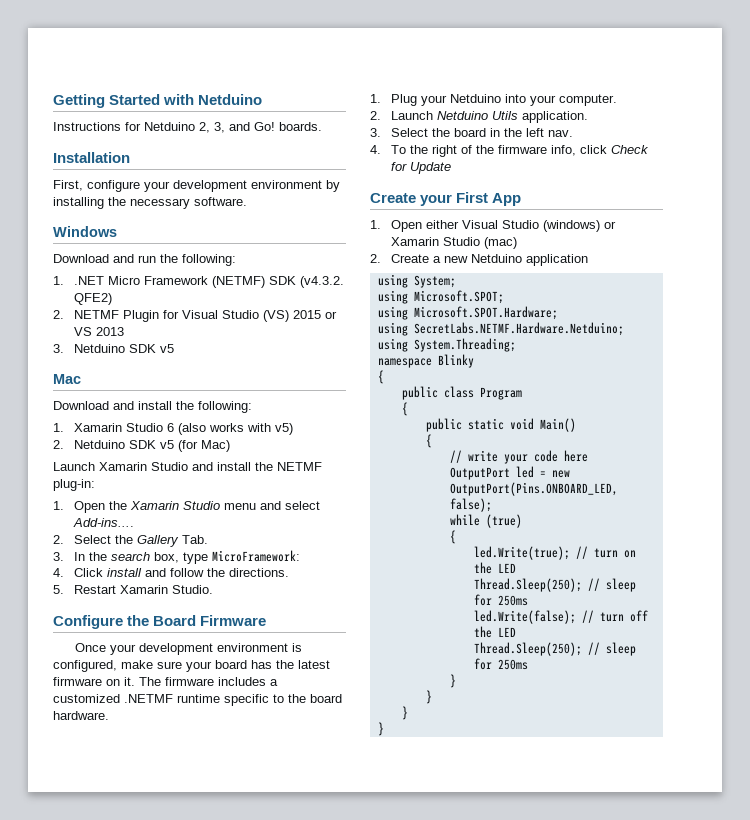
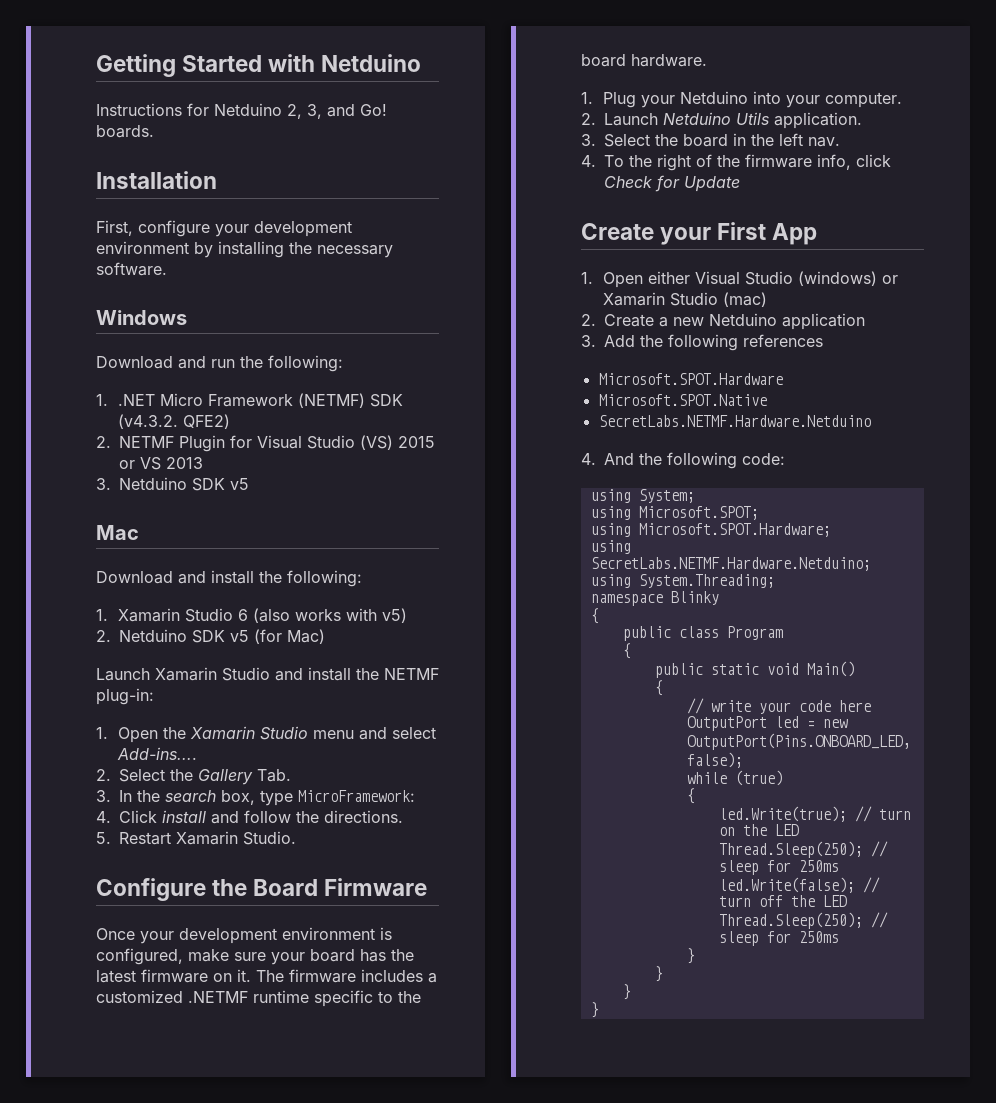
+ 3. Add the following references
+ Microsoft.SPOT.Hardware
+ Microsoft.SPOT.Native
+ SecretLabs.NETMF.Hardware.Netduino
+ 4. And the following code:

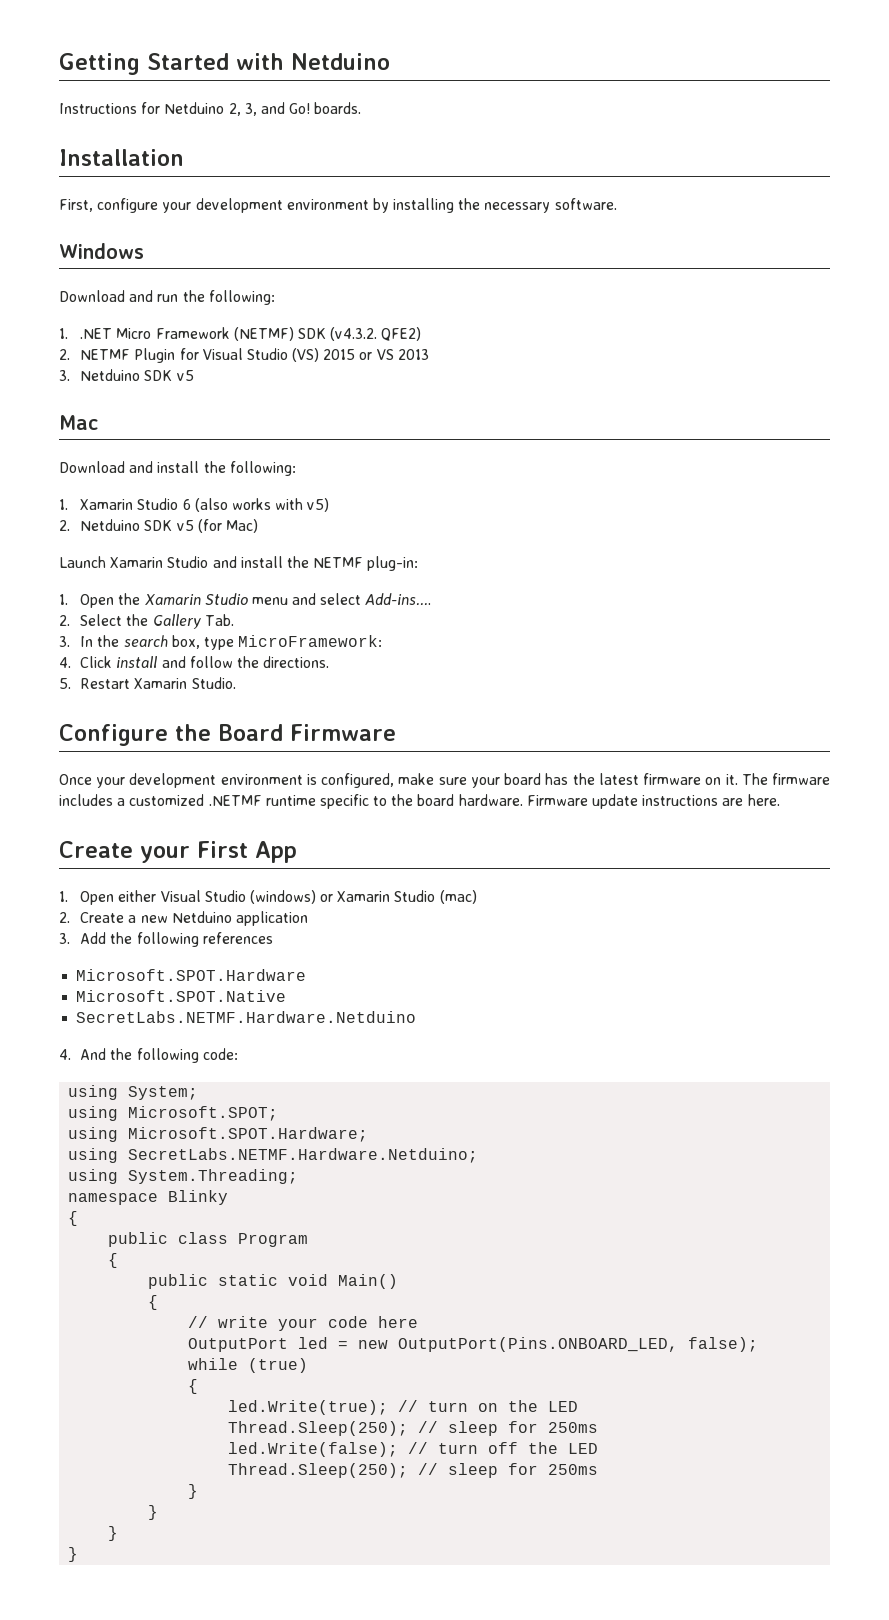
- The firmware includes a customized .NETMF runtime specific to the board hardware.
- 1. Plug your Netduino into your computer.
- 2. Launch Netduino Utils application.
- 3. Select the board in the left nav.
- 4. To the right of the firmware info, click Check for Update
+ The firmware includes a customized .NETMF runtime specific to the board hardware. Firmware update instructions are here.

